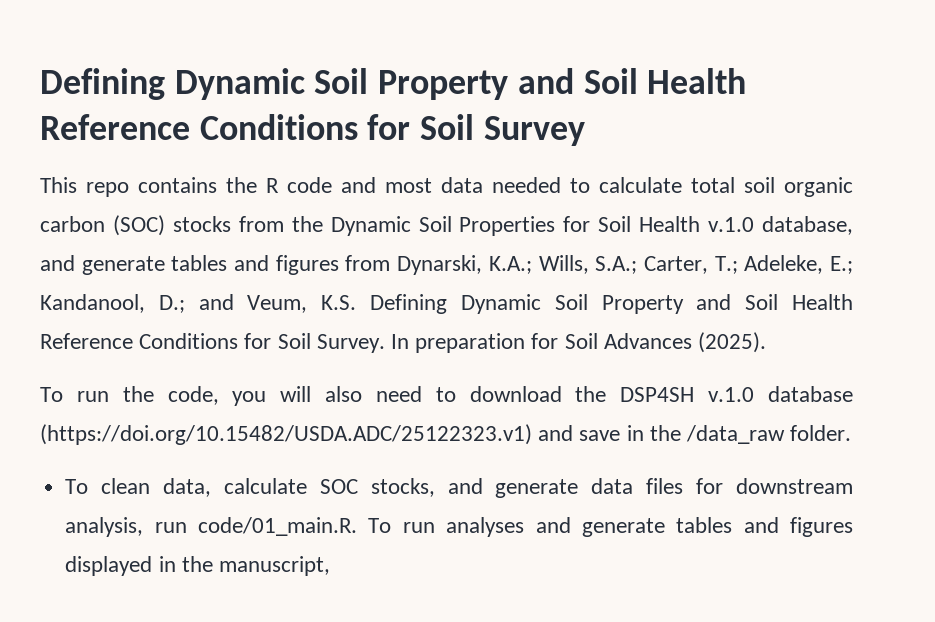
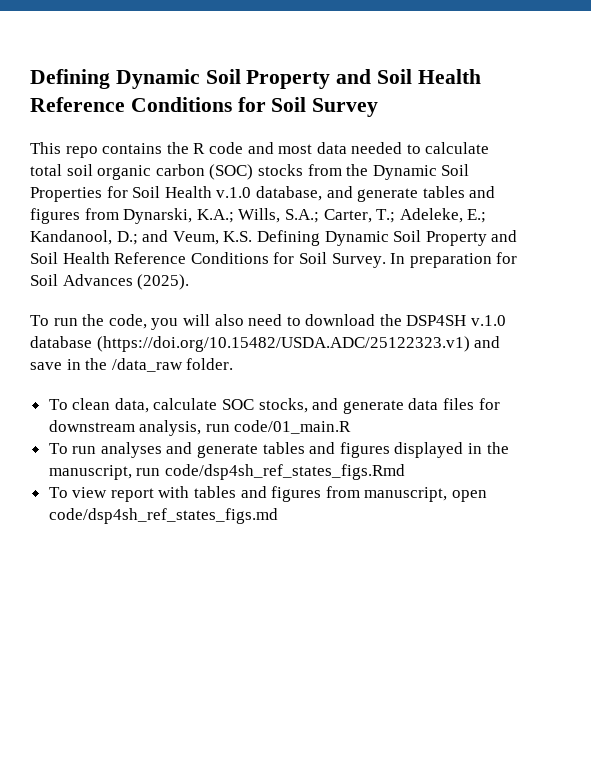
- To clean data, calculate SOC stocks, and generate data files for downstream analysis, run code/01_main.R. To run analyses and generate tables and figures displayed in the manuscript,
+ To clean data, calculate SOC stocks, and generate data files for downstream analysis, run code/01_main.R
+ To run analyses and generate tables and figures displayed in the manuscript, run code/dsp4sh_ref_states_figs.Rmd
+ To view report with tables and figures from manuscript, open code/dsp4sh_ref_states_figs.md

